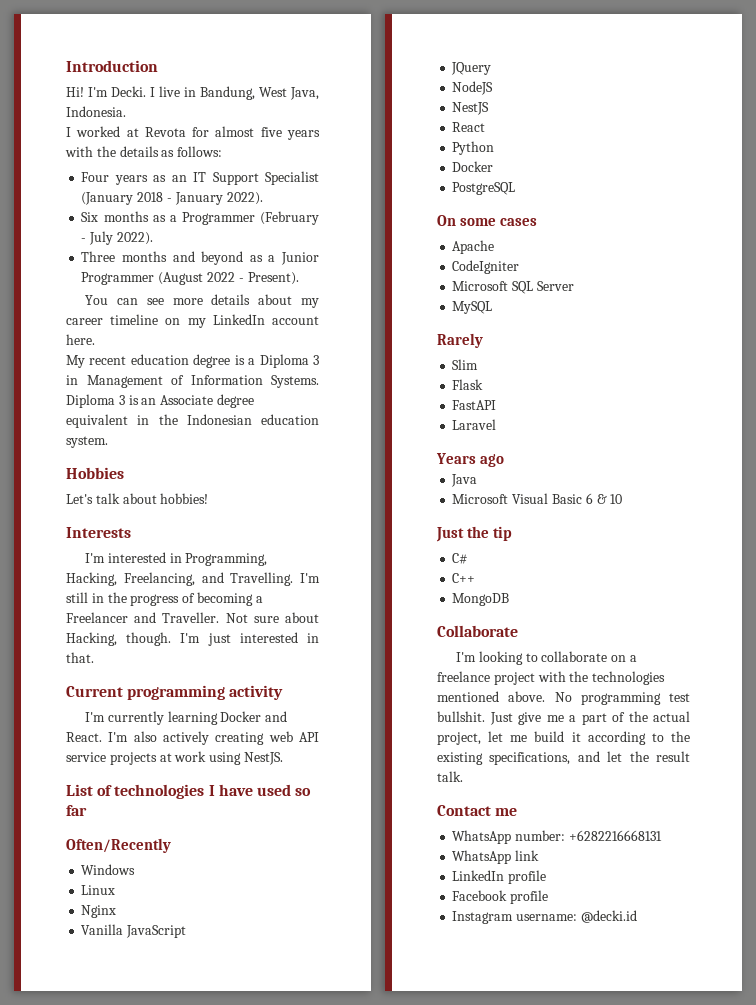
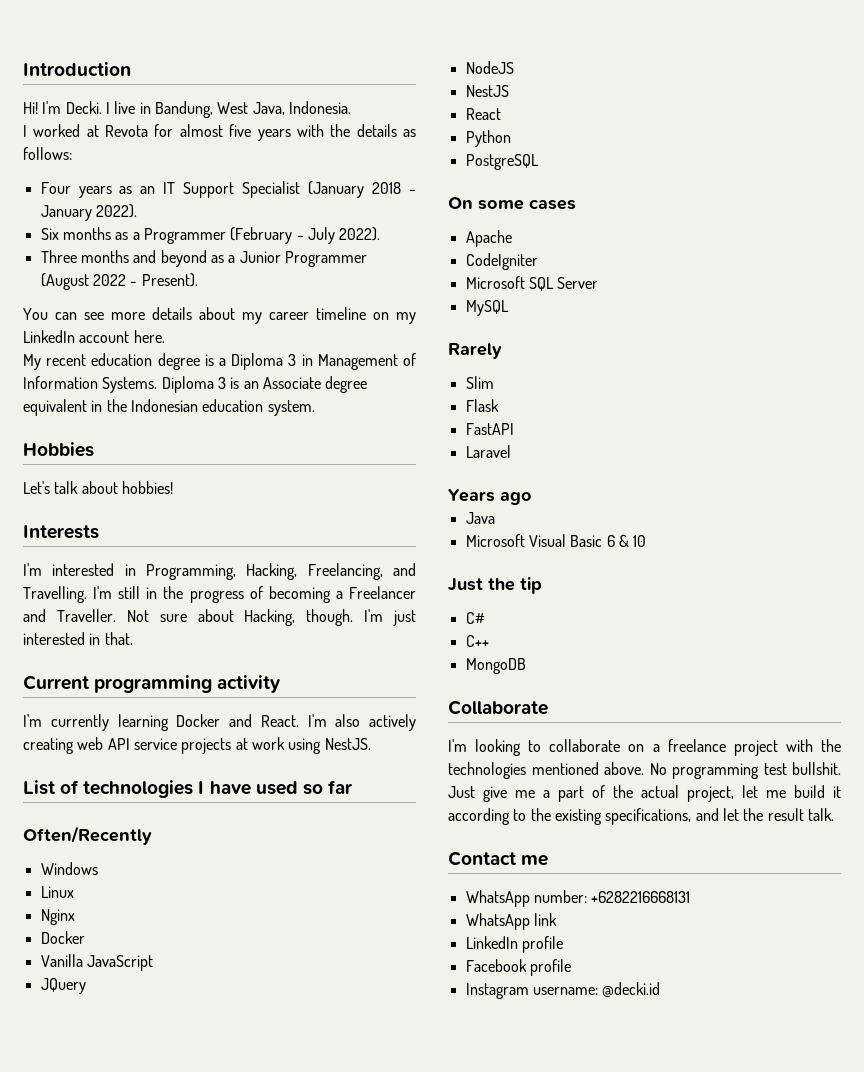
  Nginx
+ Docker
  Python
- Docker

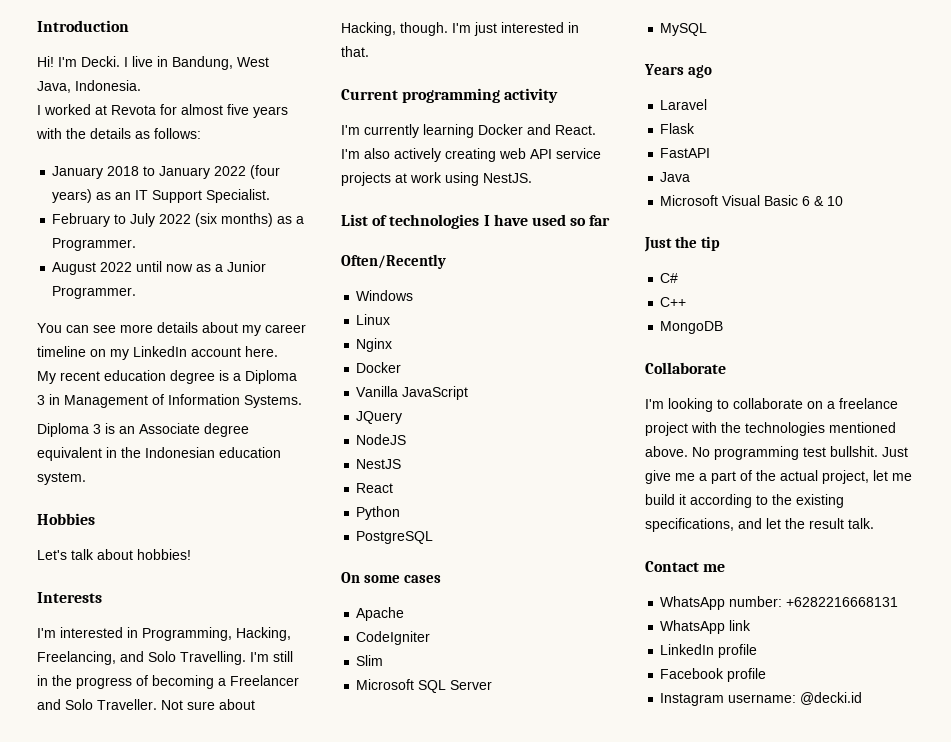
- Four years as an IT Support Specialist (January 2018 - January 2022).
- Six months as a Programmer (February - July 2022).
- Three months and beyond as a Junior Programmer (August 2022 - Present).
+ January 2018 to January 2022 (four years) as an IT Support Specialist.
+ February to July 2022 (six months) as a Programmer.
+ August 2022 until now as a Junior Programmer.
- My recent education degree is a Diploma 3 in Management of Information Systems. Diploma 3 is an Associate degree equivalent in the Indonesian education system.
+ My recent education degree is a Diploma 3 in Management of Information Systems.
+ Diploma 3 is an Associate degree equivalent in the Indonesian education system.
- I'm interested in Programming, Hacking, Freelancing, and Travelling.
+ I'm interested in Programming, Hacking, Freelancing, and Solo Travelling.
- I'm still in the progress of becoming a Freelancer and Traveller.
+ I'm still in the progress of becoming a Freelancer and Solo Traveller.
+ Slim
- Rarely
- Slim
+ Years ago
+ Laravel
- Laravel
- Years ago

